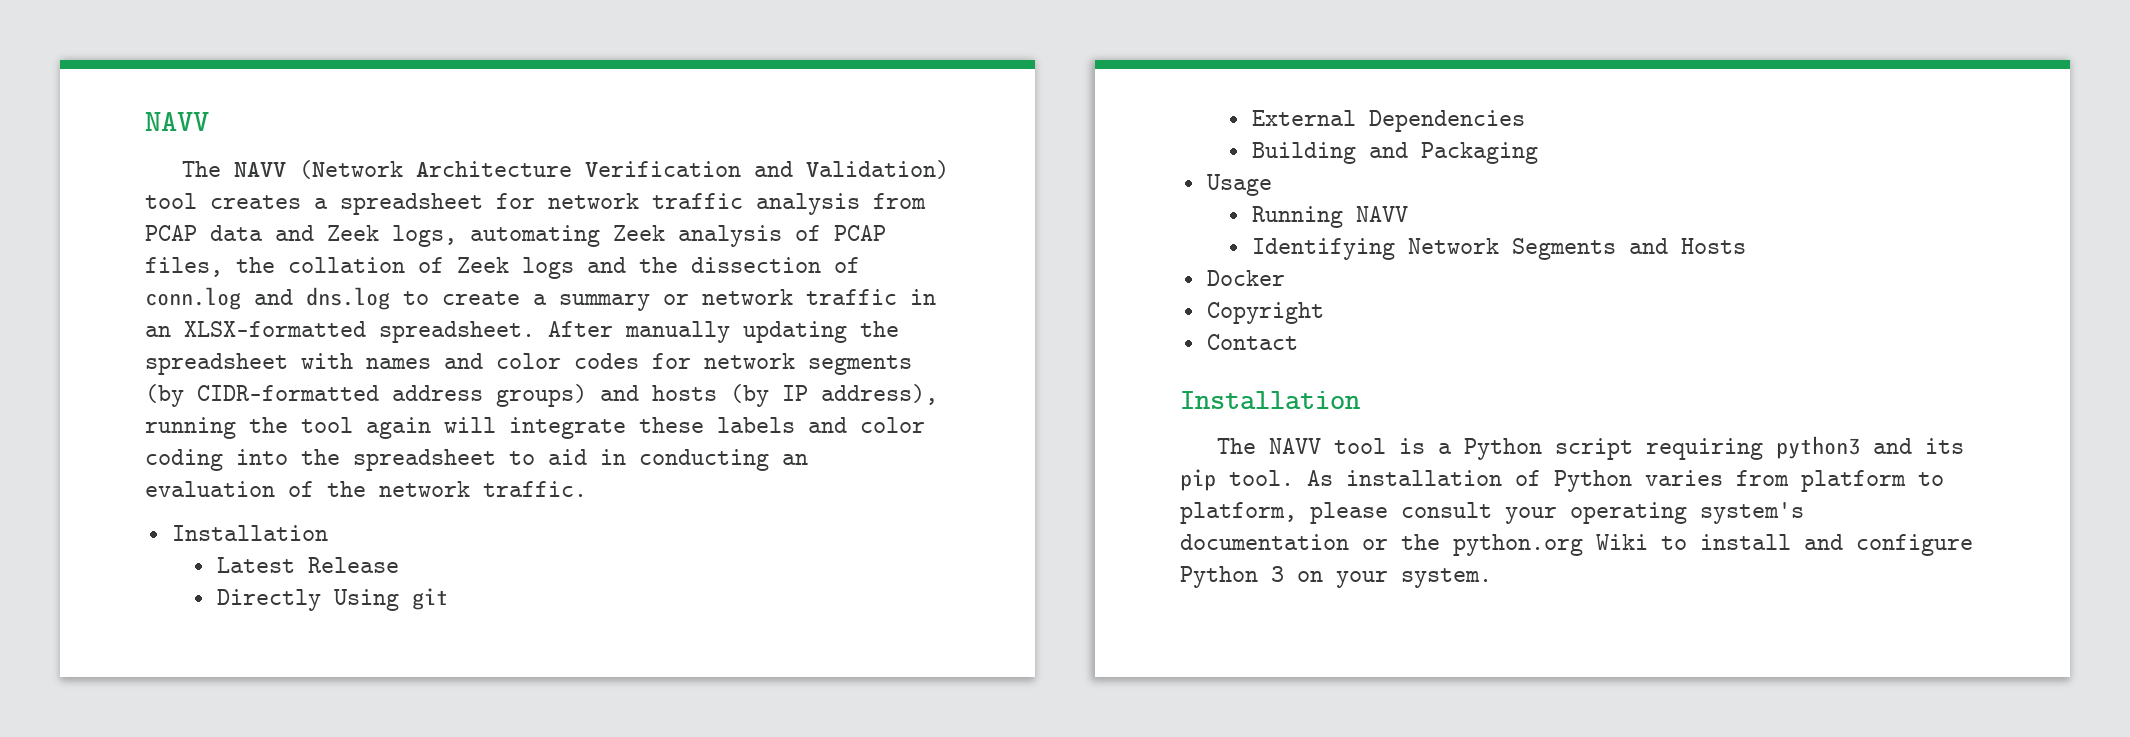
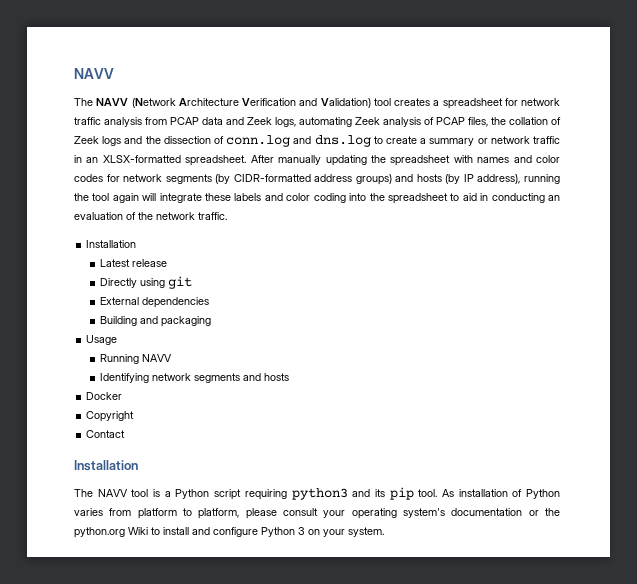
- Latest Release
+ Latest release
- Directly Using git
+ Directly using git
- External Dependencies
+ External dependencies
- Building and Packaging
+ Building and packaging
- Identifying Network Segments and Hosts
+ Identifying network segments and hosts

